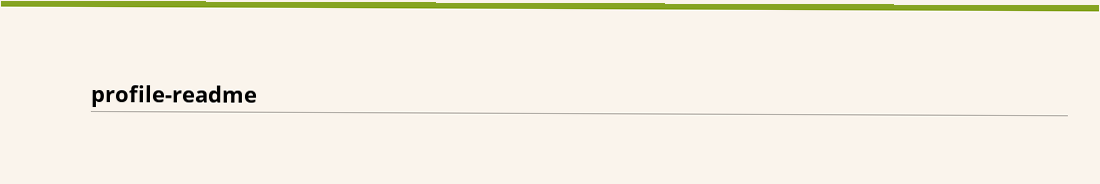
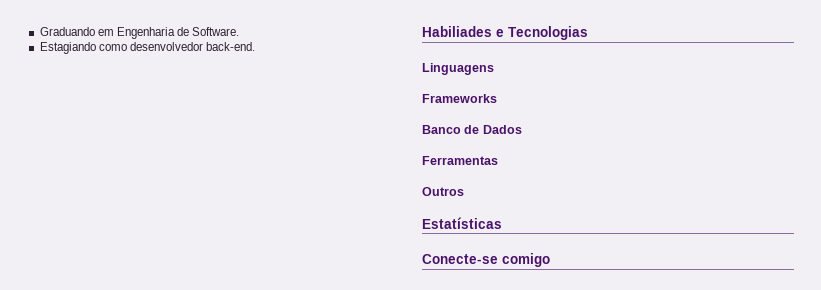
- profile-readme
+ Graduando em Engenharia de Software.
+ Estagiando como desenvolvedor back-end.
+ Habiliades e Tecnologias
+ Linguagens
+ Frameworks
+ Banco de Dados
+ Ferramentas
+ Outros
+ Estatísticas
+ Conecte-se comigo

